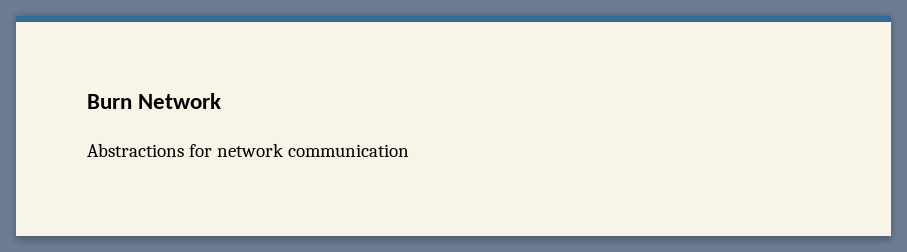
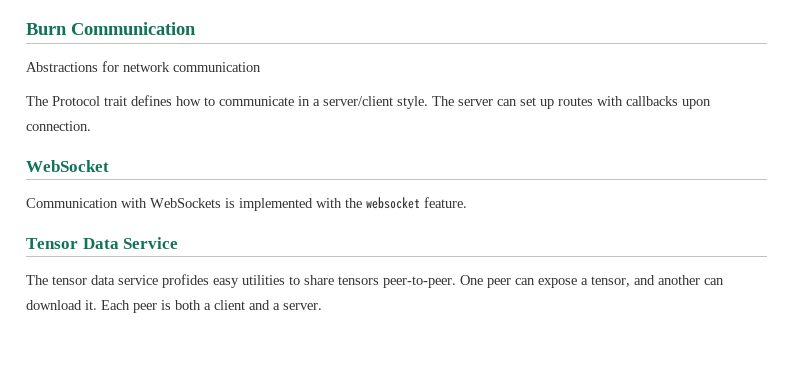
- Burn Network
+ Burn Communication
+ The Protocol trait defines how to communicate in a server/client style. The server can set up routes with callbacks upon connection.
+ WebSocket
+ Communication with WebSockets is implemented with the websocket feature.
+ Tensor Data Service
+ The tensor data service profides easy utilities to share tensors peer-to-peer. One peer can expose a tensor, and another can download it. Each peer is both a client and a server.

